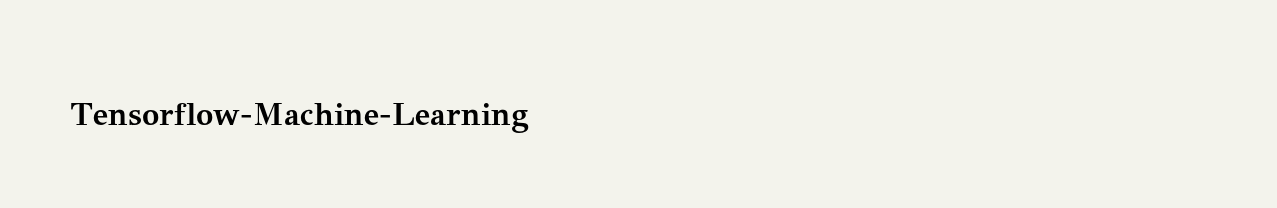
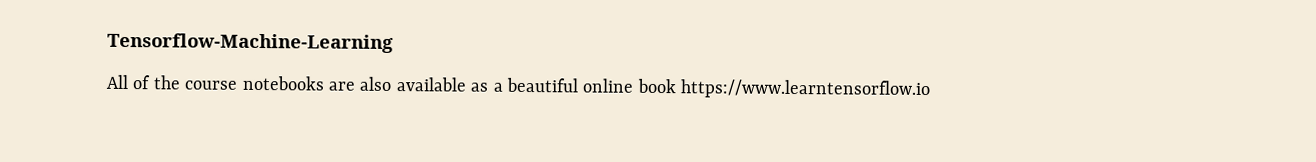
+ All of the course notebooks are also available as a beautiful online book https://www.learntensorflow.io

